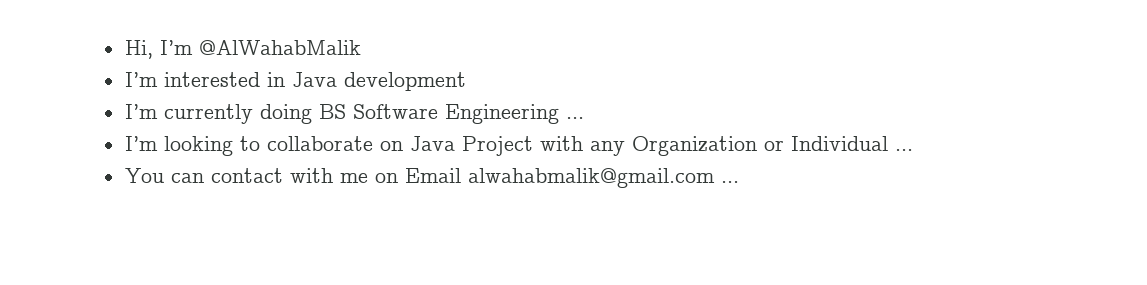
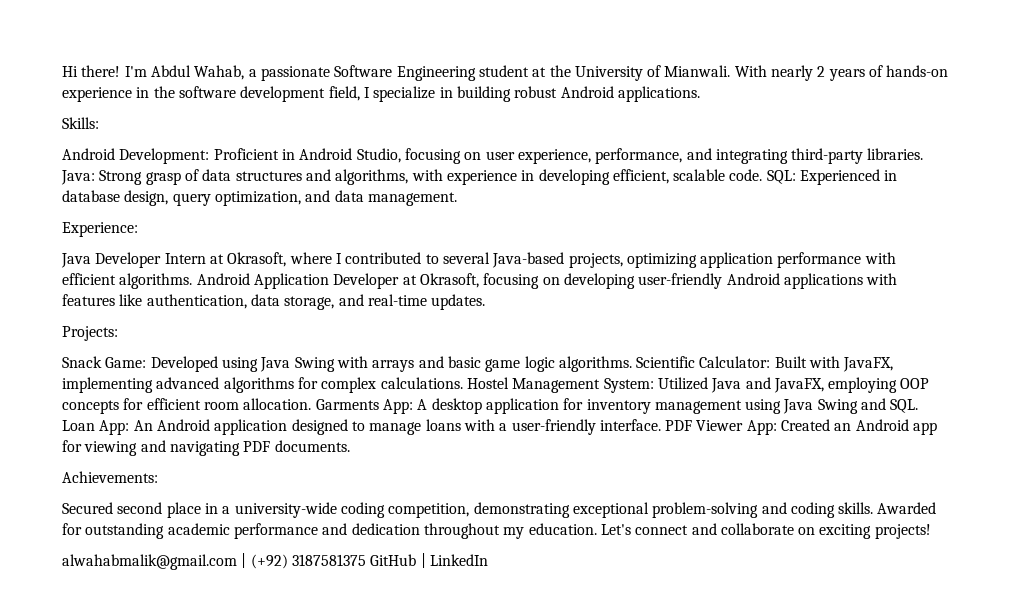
- Hi, I’m @AlWahabMalik
- I’m interested in Java development
- I’m currently doing BS Software Engineering ...
- I’m looking to collaborate on Java Project with any Organization or Individual ...
- You can contact with me on Email alwahabmalik@gmail.com ...
+ Hi there! I'm Abdul Wahab, a passionate Software Engineering student at the University of Mianwali. With nearly 2 years of hands-on experience in the software development field, I specialize in building robust Android applications.
+ Skills:
+ Android Development: Proficient in Android Studio, focusing on user experience, performance, and integrating third-party libraries. Java: Strong grasp of data structures and algorithms, with experience in developing efficient, scalable code. SQL: Experienced in database design, query optimization, and data management.
+ Experience:
+ Java Developer Intern at Okrasoft, where I contributed to several Java-based projects, optimizing application performance with efficient algorithms. Android Application Developer at Okrasoft, focusing on developing user-friendly Android applications with features like authentication, data storage, and real-time updates.
+ Projects:
+ Snack Game: Developed using Java Swing with arrays and basic game logic algorithms. Scientific Calculator: Built with JavaFX, implementing advanced algorithms for complex calculations. Hostel Management System: Utilized Java and JavaFX, employing OOP concepts for efficient room allocation. Garments App: A desktop application for inventory management using Java Swing and SQL. Loan App: An Android application designed to manage loans with a user-friendly interface. PDF Viewer App: Created an Android app for viewing and navigating PDF documents.
+ Achievements:
+ Secured second place in a university-wide coding competition, demonstrating exceptional problem-solving and coding skills. Awarded for outstanding academic performance and dedication throughout my education. Let's connect and collaborate on exciting projects!
+ alwahabmalik@gmail.com | (+92) 3187581375 GitHub | LinkedIn

